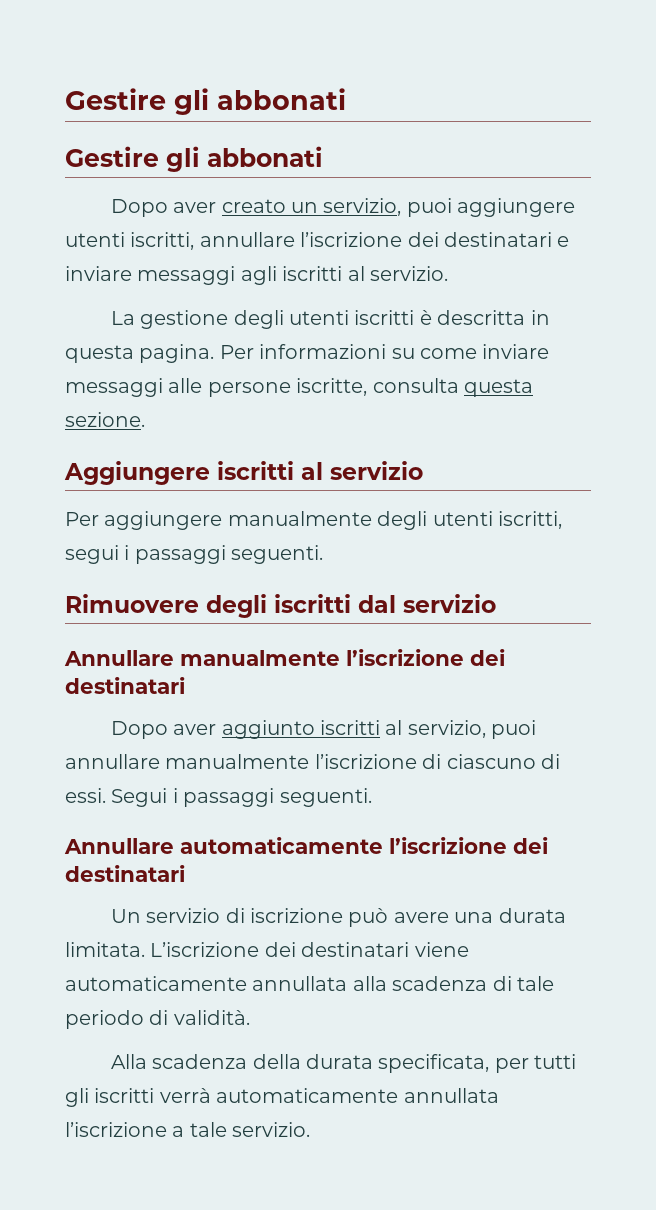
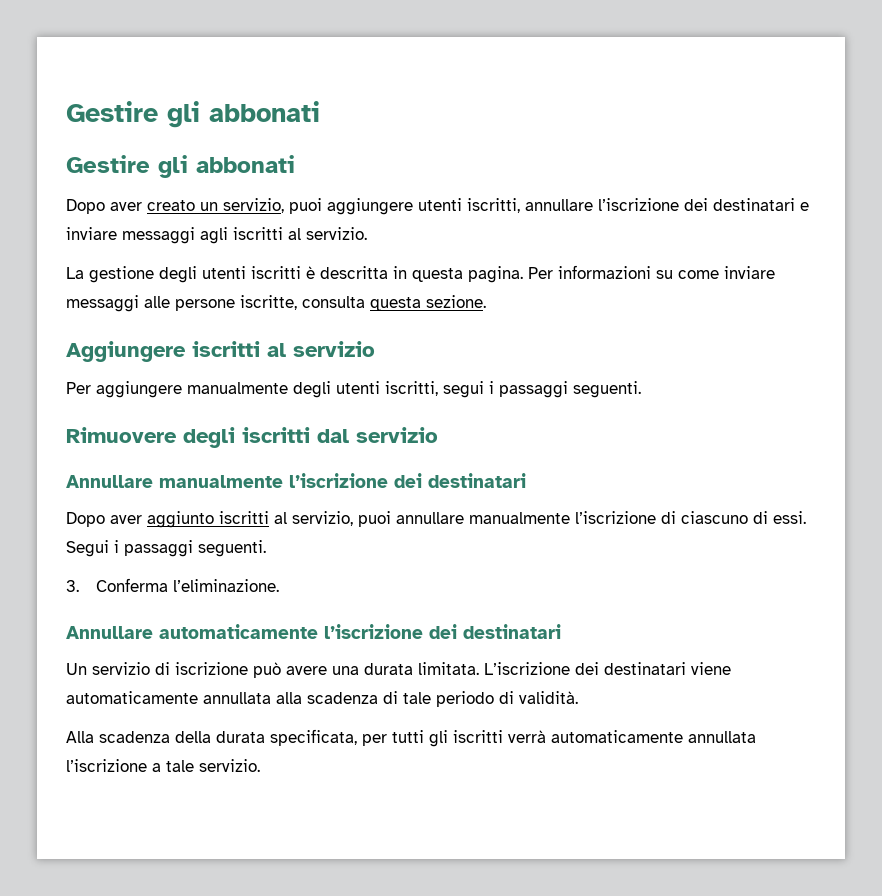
+ 3. Conferma l’eliminazione.

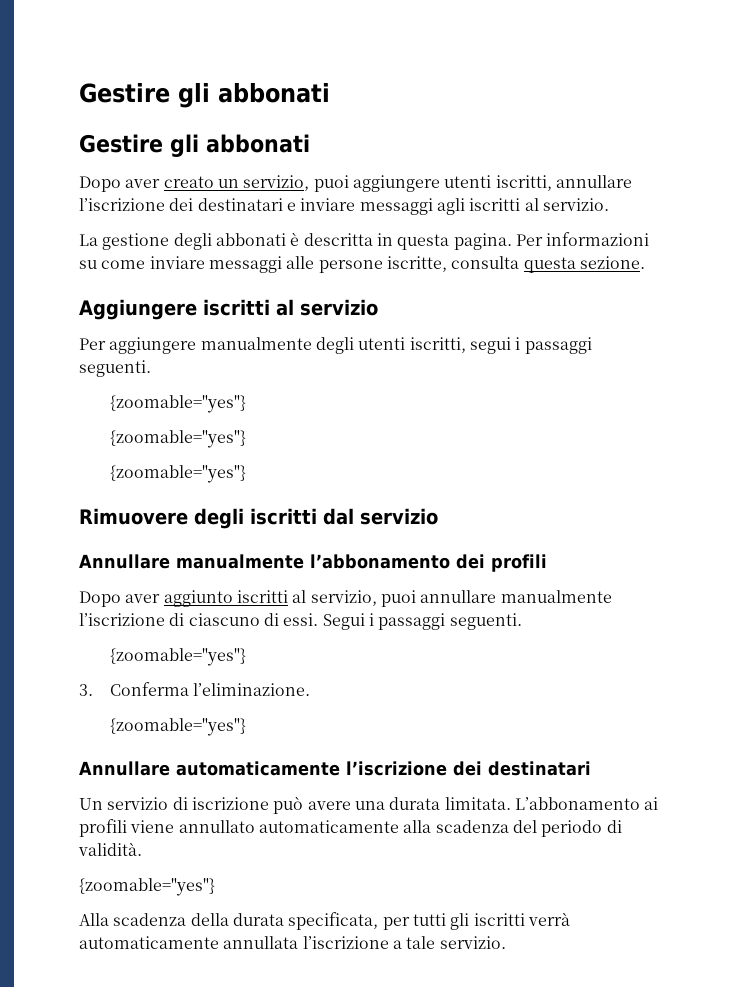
- La gestione degli utenti iscritti è descritta in questa pagina.
+ La gestione degli abbonati è descritta in questa pagina.
  Per aggiungere manualmente degli utenti iscritti, segui i passaggi seguenti.
+ {zoomable="yes"}
+ {zoomable="yes"}
+ {zoomable="yes"}
- Annullare manualmente l’iscrizione dei destinatari
+ Annullare manualmente l’abbonamento dei profili
  Segui i passaggi seguenti.
+ {zoomable="yes"}
  3. Conferma l’eliminazione.
+ {zoomable="yes"}
- L’iscrizione dei destinatari viene automaticamente annullata alla scadenza di tale periodo di validità.
+ L’abbonamento ai profili viene annullato automaticamente alla scadenza del periodo di validità.
+ {zoomable="yes"}

